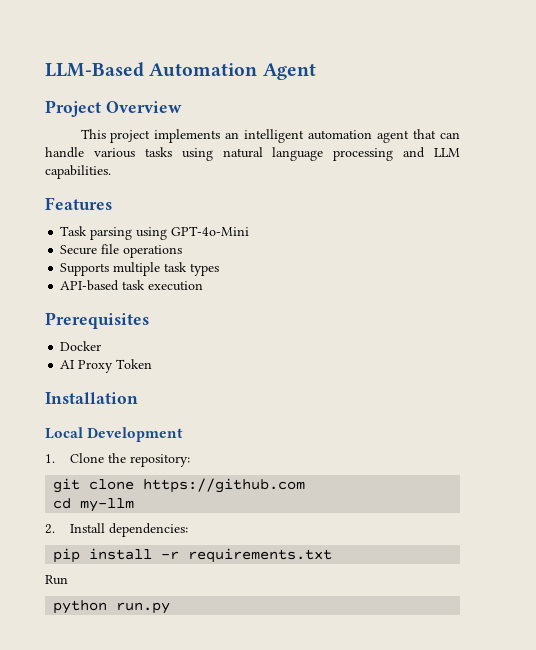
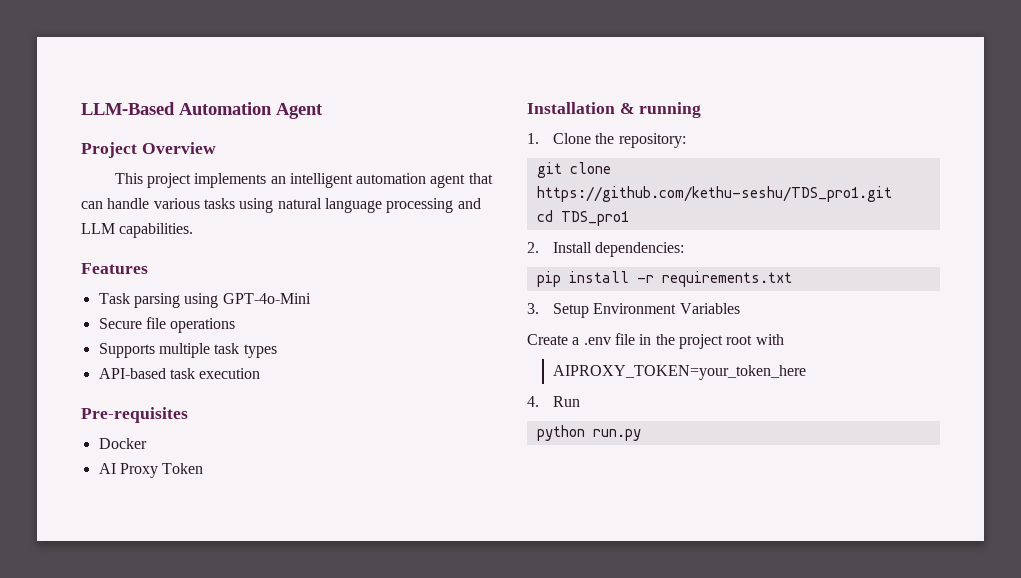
- Prerequisites
+ Pre-requisites
- Installation
- Local Development
+ Installation & running
- git clone https://github.com
+ git clone https://github.com/kethu-seshu/TDS_pro1.git
- cd my-llm
+ cd TDS_pro1
- Run
+ 3. Setup Environment Variables
+ Create a .env file in the project root with
+ AIPROXY_TOKEN=your_token_here
+ 4. Run

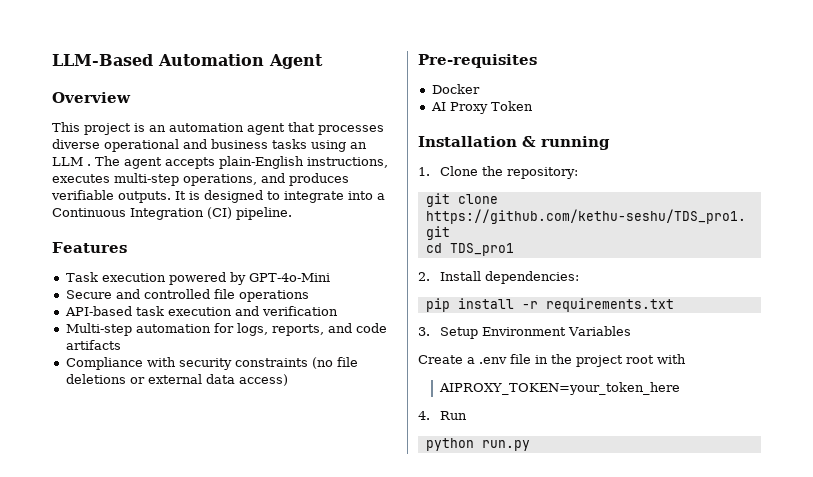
- Project Overview
+ Overview
- This project implements an intelligent automation agent that can handle various tasks using natural language processing and LLM capabilities.
+ This project is an automation agent that processes diverse operational and business tasks using an LLM . The agent accepts plain-English instructions, executes multi-step operations, and produces verifiable outputs. It is designed to integrate into a Continuous Integration (CI) pipeline.
- Task parsing using GPT-4o-Mini
+ Task execution powered by GPT-4o-Mini
- Secure file operations
+ Secure and controlled file operations
- Supports multiple task types
- API-based task execution
+ API-based task execution and verification
+ Multi-step automation for logs, reports, and code artifacts
+ Compliance with security constraints (no file deletions or external data access)

